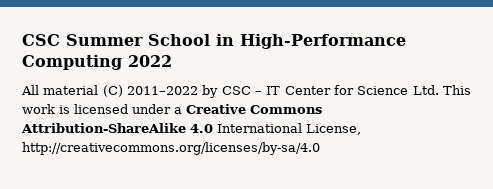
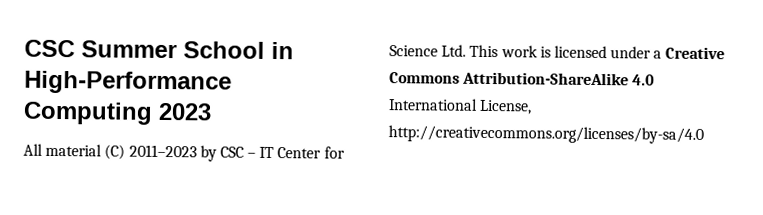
- CSC Summer School in High-Performance Computing 2022
+ CSC Summer School in High-Performance Computing 2023
- All material (C) 2011–2022 by CSC – IT Center for Science Ltd. This work is licensed under a Creative Commons Attribution-ShareAlike 4.0 International License, http://creativecommons.org/licenses/by-sa/4.0
+ All material (C) 2011–2023 by CSC – IT Center for Science Ltd. This work is licensed under a Creative Commons Attribution-ShareAlike 4.0 International License, http://creativecommons.org/licenses/by-sa/4.0

